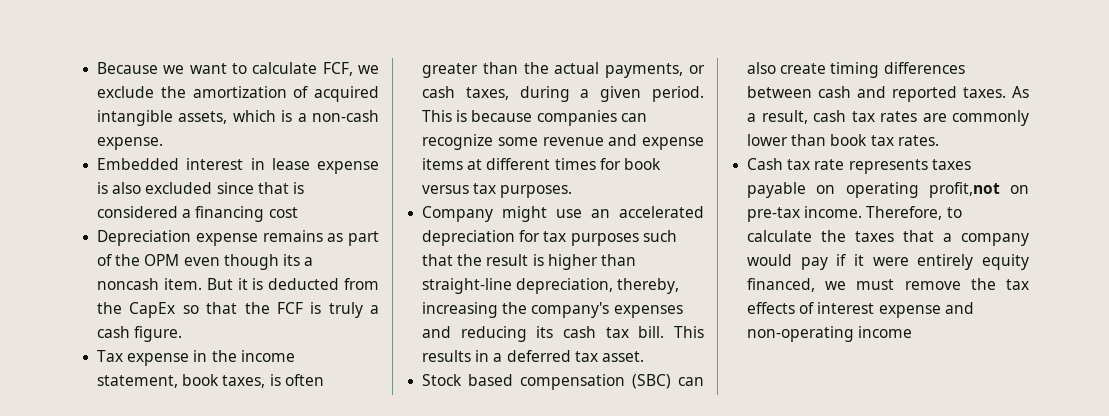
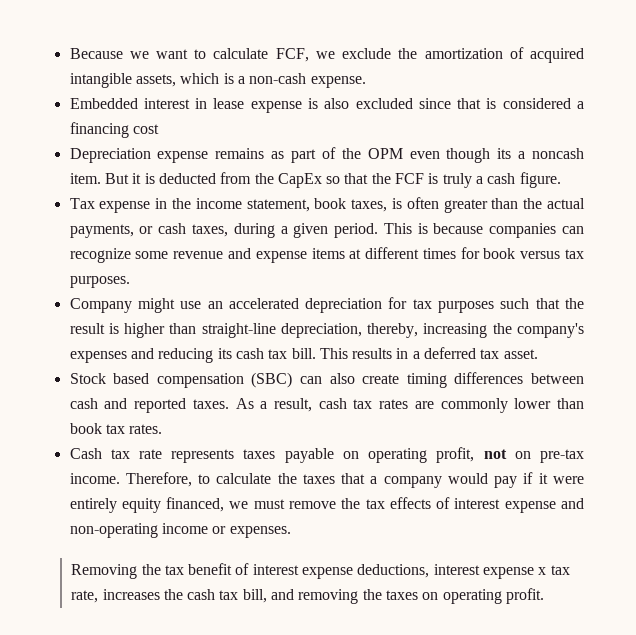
- Cash tax rate represents taxes payable on operating profit,not on pre-tax income.
+ Cash tax rate represents taxes payable on operating profit, not on pre-tax income.
- Therefore, to calculate the taxes that a company would pay if it were entirely equity financed, we must remove the tax effects of interest expense and non-operating income
+ Therefore, to calculate the taxes that a company would pay if it were entirely equity financed, we must remove the tax effects of interest expense and non-operating income or expenses.
+ Removing the tax benefit of interest expense deductions, interest expense x tax rate, increases the cash tax bill, and removing the taxes on operating profit.

